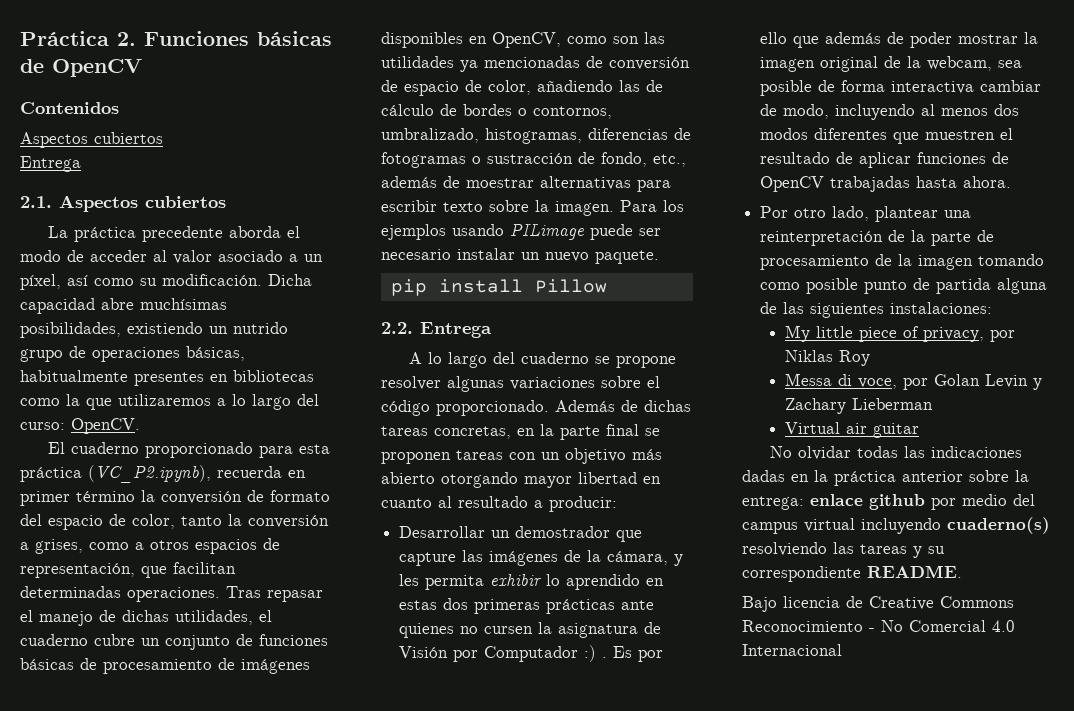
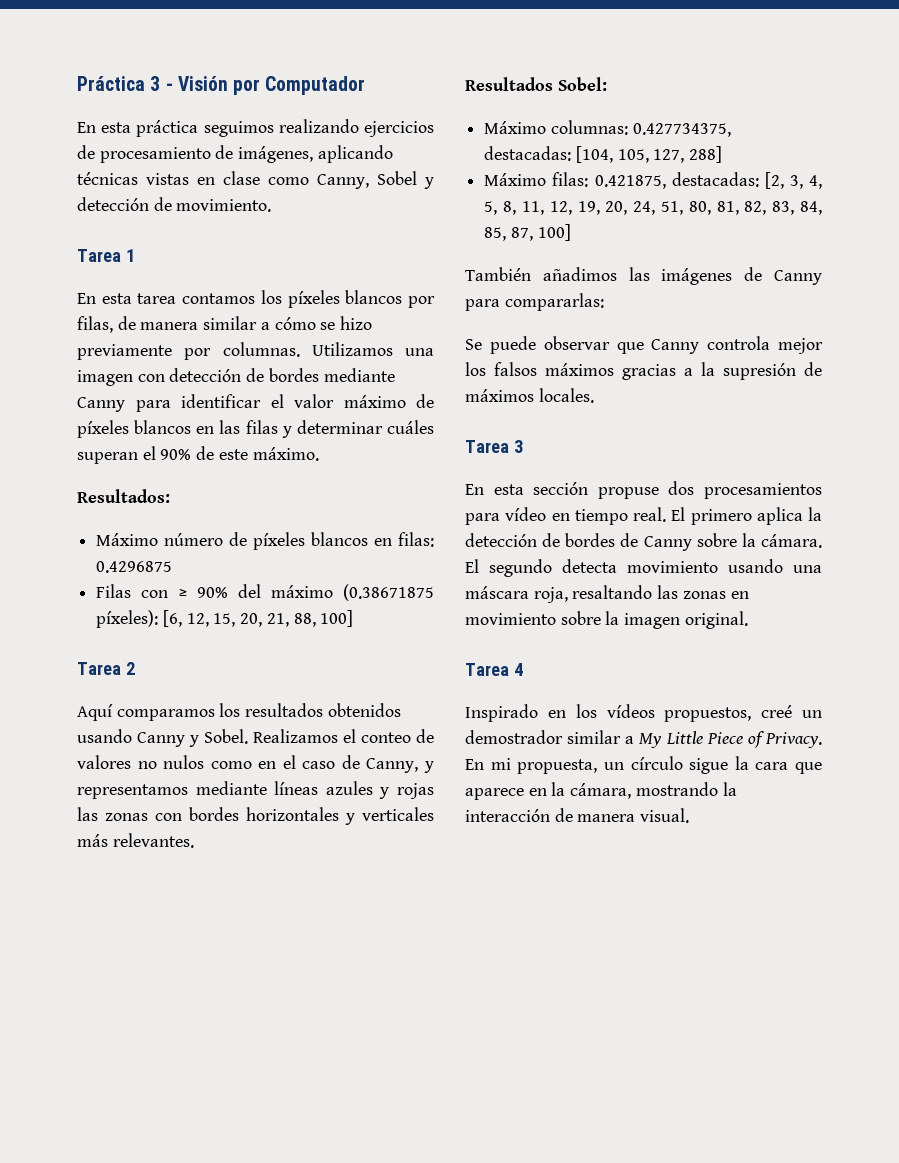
- Práctica 2. Funciones básicas de OpenCV
- Contenidos
- Aspectos cubiertos
- Entrega
- 2.1. Aspectos cubiertos
- La práctica precedente aborda el modo de acceder al valor asociado a un píxel, así como su modificación. Dicha capacidad abre muchísimas posibilidades, existiendo un nutrido grupo de operaciones básicas, habitualmente presentes en bibliotecas como la que utilizaremos a lo largo del curso: OpenCV.
- El cuaderno proporcionado para esta práctica (VC_P2.ipynb), recuerda en primer término la conversión de formato del espacio de color, tanto la conversión a grises, como a otros espacios de representación, que facilitan determinadas operaciones. Tras repasar el manejo de dichas utilidades, el cuaderno cubre un conjunto de funciones básicas de procesamiento de imágenes disponibles en OpenCV, como son las utilidades ya mencionadas de conversión de espacio de color, añadiendo las de cálculo de bordes o contornos, umbralizado, histogramas, diferencias de fotogramas o sustracción de fondo, etc., además de moestrar alternativas para escribir texto sobre la imagen. Para los ejemplos usando PILimage puede ser necesario instalar un nuevo paquete.
- pip install Pillow
- 2.2. Entrega
- A lo largo del cuaderno se propone resolver algunas variaciones sobre el código proporcionado. Además de dichas tareas concretas, en la parte final se proponen tareas con un objetivo más abierto otorgando mayor libertad en cuanto al resultado a producir:
- Desarrollar un demostrador que capture las imágenes de la cámara, y les permita exhibir lo aprendido en estas dos primeras prácticas ante quienes no cursen la asignatura de Visión por Computador :) . Es por ello que además de poder mostrar la imagen original de la webcam, sea posible de forma interactiva cambiar de modo, incluyendo al menos dos modos diferentes que muestren el resultado de aplicar funciones de OpenCV trabajadas hasta ahora.
- Por otro lado, plantear una reinterpretación de la parte de procesamiento de la imagen tomando como posible punto de partida alguna de las siguientes instalaciones:
- My little piece of privacy, por Niklas Roy
- Messa di voce, por Golan Levin y Zachary Lieberman
- Virtual air guitar
- No olvidar todas las indicaciones dadas en la práctica anterior sobre la entrega: enlace github por medio del campus virtual incluyendo cuaderno(s) resolviendo las tareas y su correspondiente README.
- Bajo licencia de Creative Commons Reconocimiento - No Comercial 4.0 Internacional
+ Práctica 3 - Visión por Computador
+ En esta práctica seguimos realizando ejercicios de procesamiento de imágenes, aplicando técnicas vistas en clase como Canny, Sobel y detección de movimiento.
+ Tarea 1
+ En esta tarea contamos los píxeles blancos por filas, de manera similar a cómo se hizo previamente por columnas. Utilizamos una imagen con detección de bordes mediante Canny para identificar el valor máximo de píxeles blancos en las filas y determinar cuáles superan el 90% de este máximo.
+ Resultados:
+ Máximo número de píxeles blancos en filas: 0.4296875
+ Filas con ≥ 90% del máximo (0.38671875 píxeles): [6, 12, 15, 20, 21, 88, 100]
+ Tarea 2
+ Aquí comparamos los resultados obtenidos usando Canny y Sobel. Realizamos el conteo de valores no nulos como en el caso de Canny, y representamos mediante líneas azules y rojas las zonas con bordes horizontales y verticales más relevantes.
+ Resultados Sobel:
+ Máximo columnas: 0.427734375, destacadas: [104, 105, 127, 288]
+ Máximo filas: 0.421875, destacadas: [2, 3, 4, 5, 8, 11, 12, 19, 20, 24, 51, 80, 81, 82, 83, 84, 85, 87, 100]
+ También añadimos las imágenes de Canny para compararlas:
+ Se puede observar que Canny controla mejor los falsos máximos gracias a la supresión de máximos locales.
+ Tarea 3
+ En esta sección propuse dos procesamientos para vídeo en tiempo real. El primero aplica la detección de bordes de Canny sobre la cámara. El segundo detecta movimiento usando una máscara roja, resaltando las zonas en movimiento sobre la imagen original.
+ Tarea 4
+ Inspirado en los vídeos propuestos, creé un demostrador similar a My Little Piece of Privacy. En mi propuesta, un círculo sigue la cara que aparece en la cámara, mostrando la interacción de manera visual.

